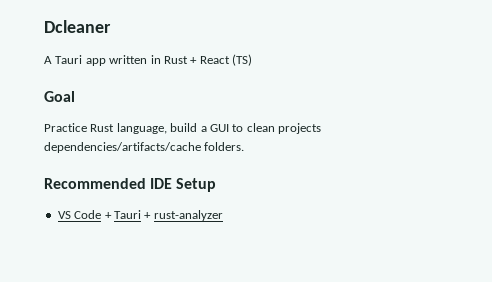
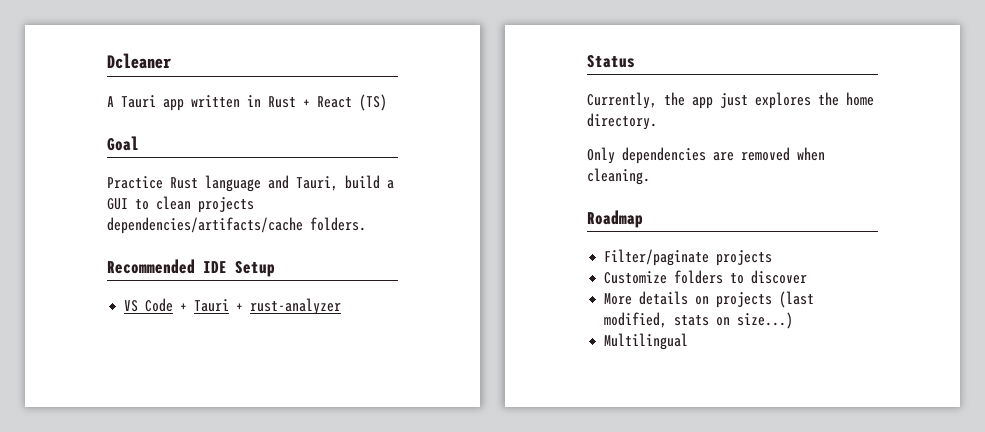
- Practice Rust language, build a GUI to clean projects dependencies/artifacts/cache folders.
+ Practice Rust language and Tauri, build a GUI to clean projects dependencies/artifacts/cache folders.
+ Status
+ Currently, the app just explores the home directory.
+ Only dependencies are removed when cleaning.
+ Roadmap
+ Filter/paginate projects
+ Customize folders to discover
+ More details on projects (last modified, stats on size...)
+ Multilingual

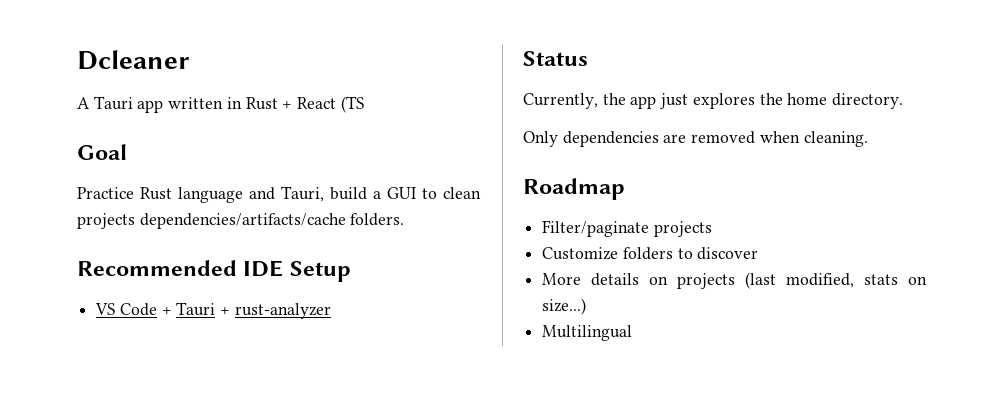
- A Tauri app written in Rust + React (TS)
+ A Tauri app written in Rust + React (TS

